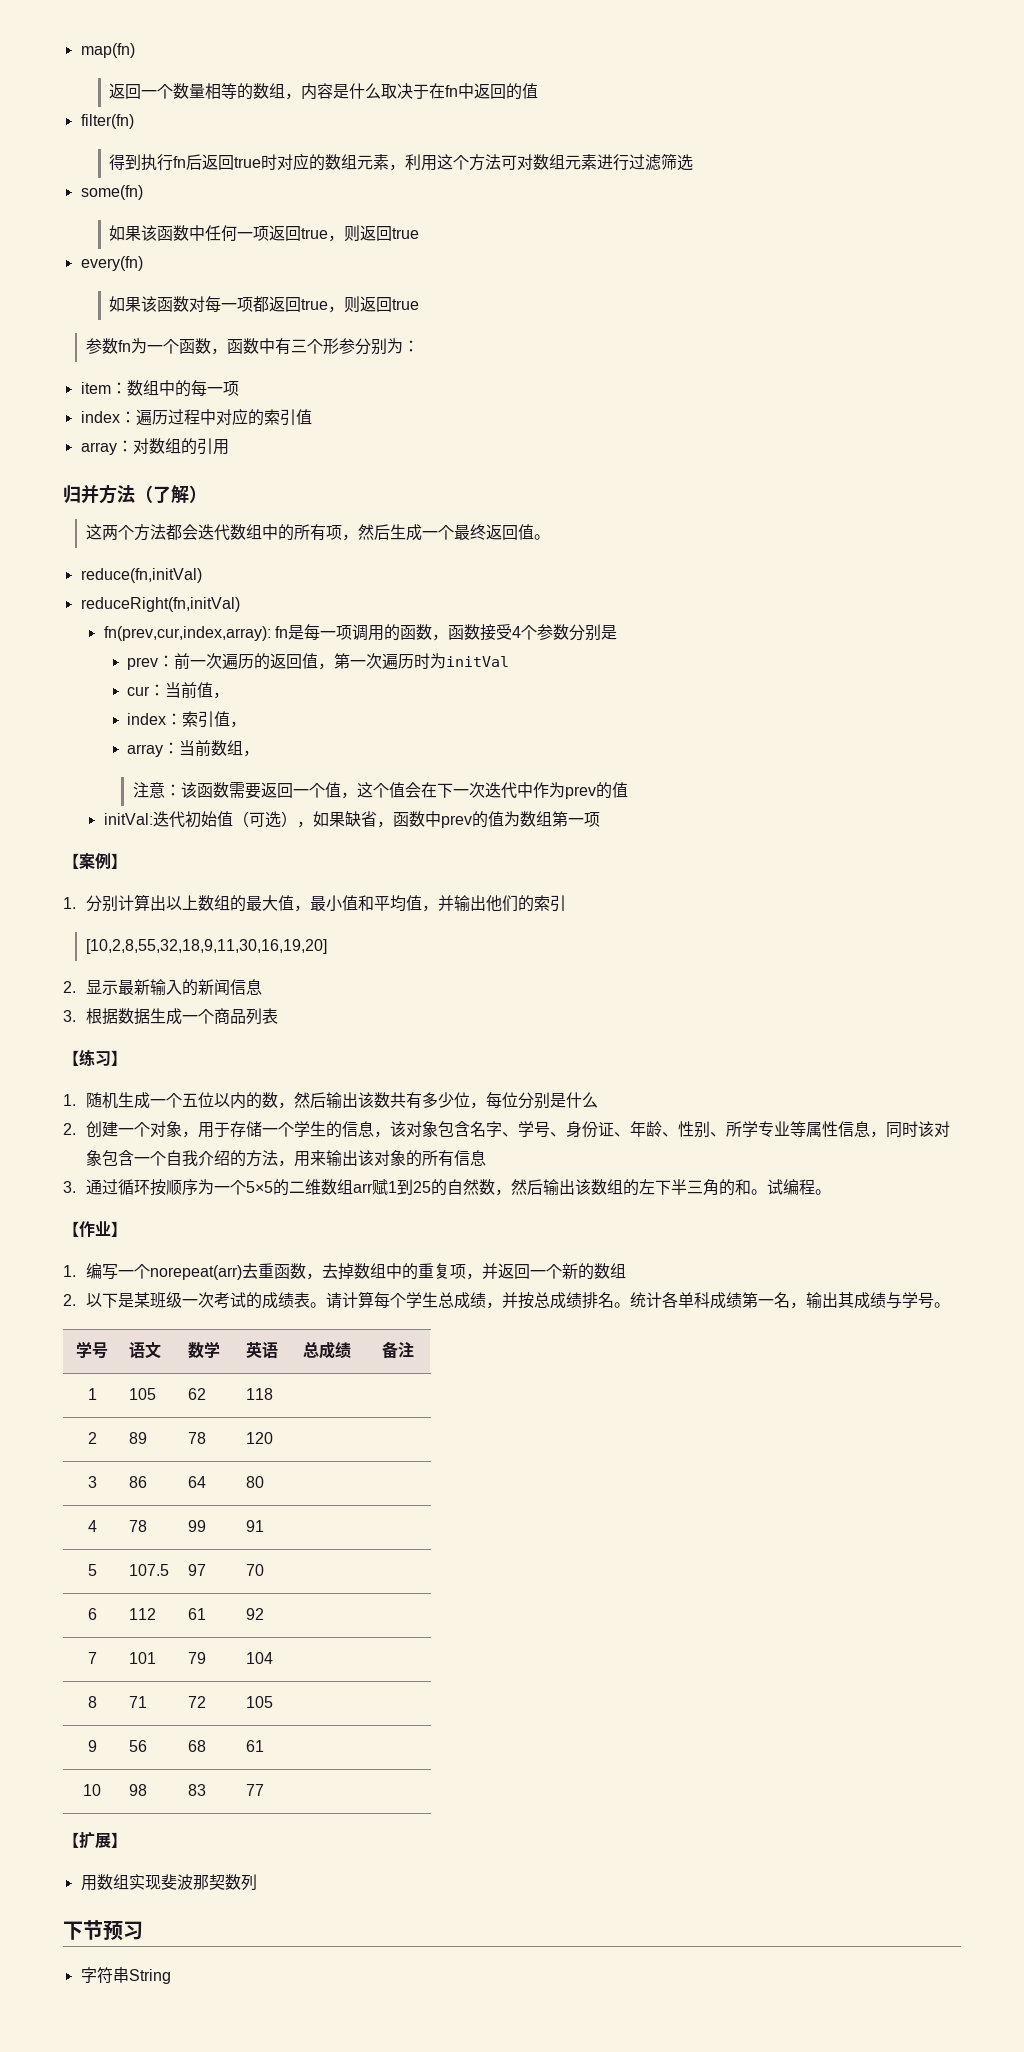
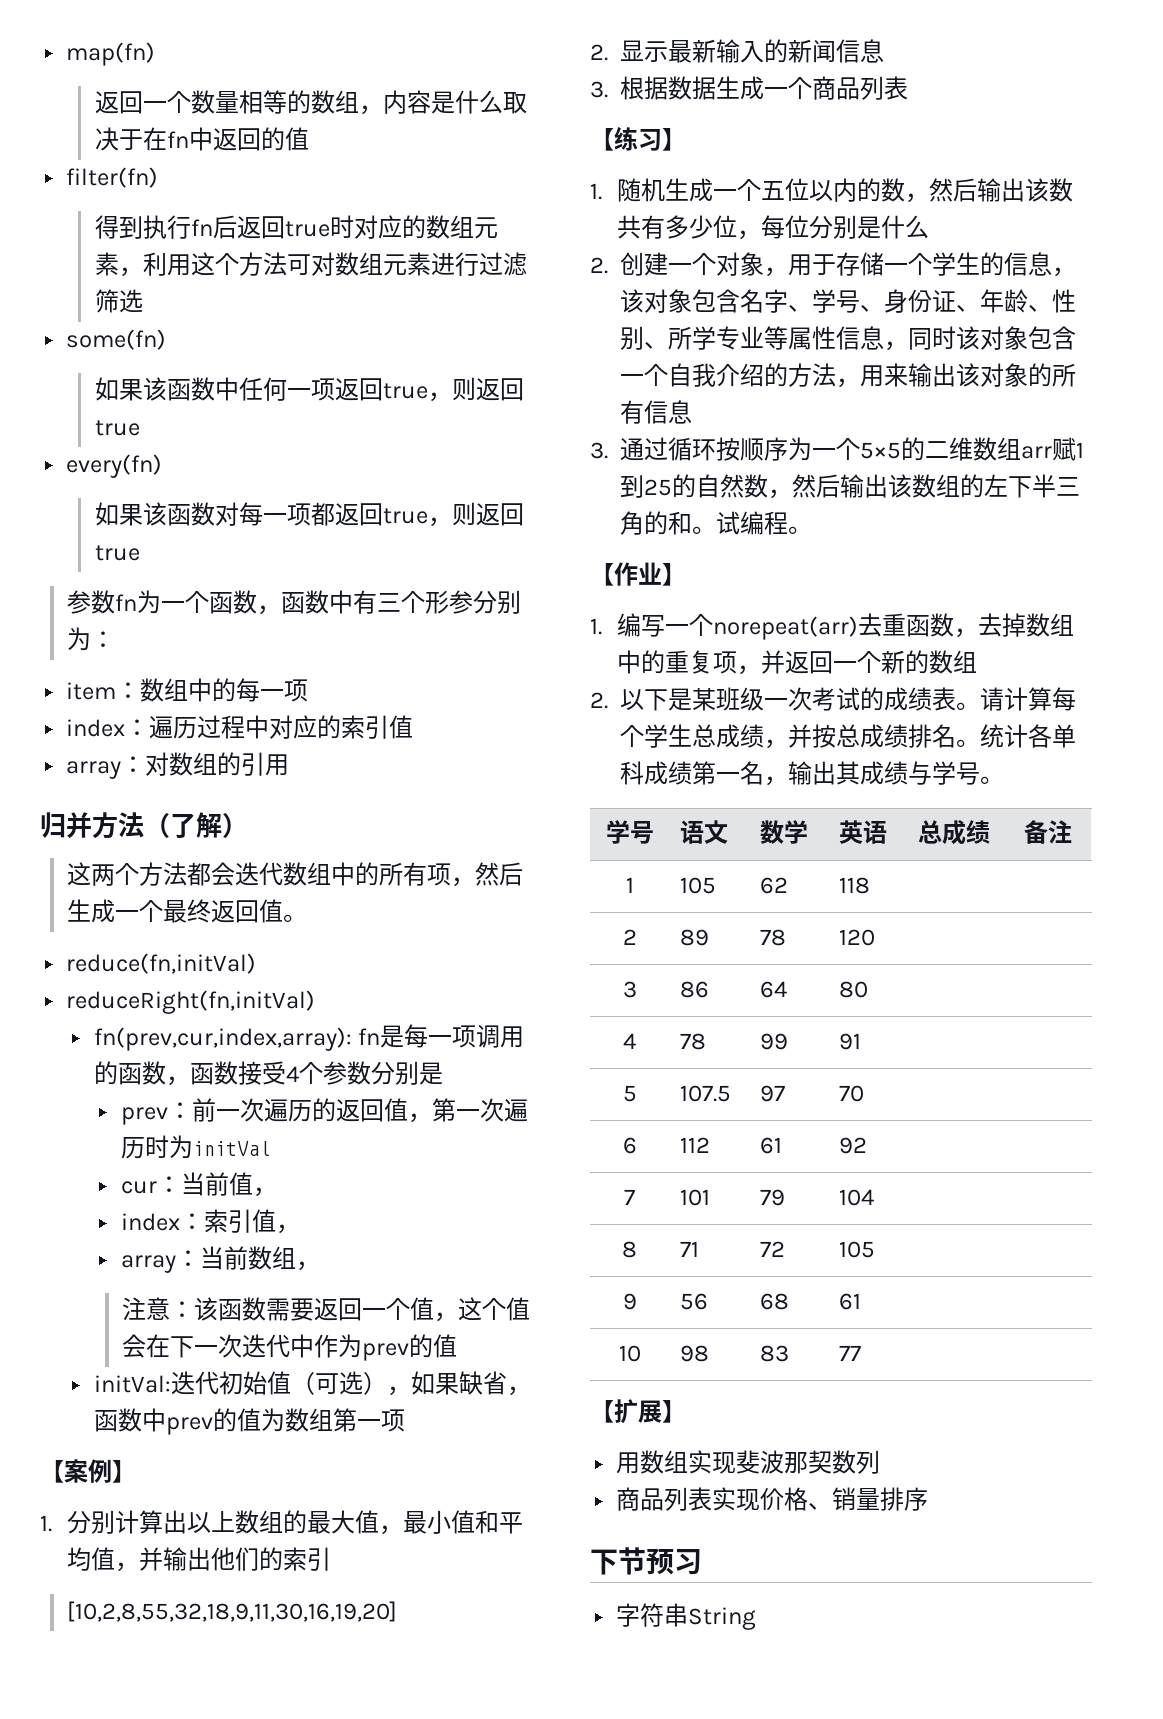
+ 商品列表实现价格、销量排序

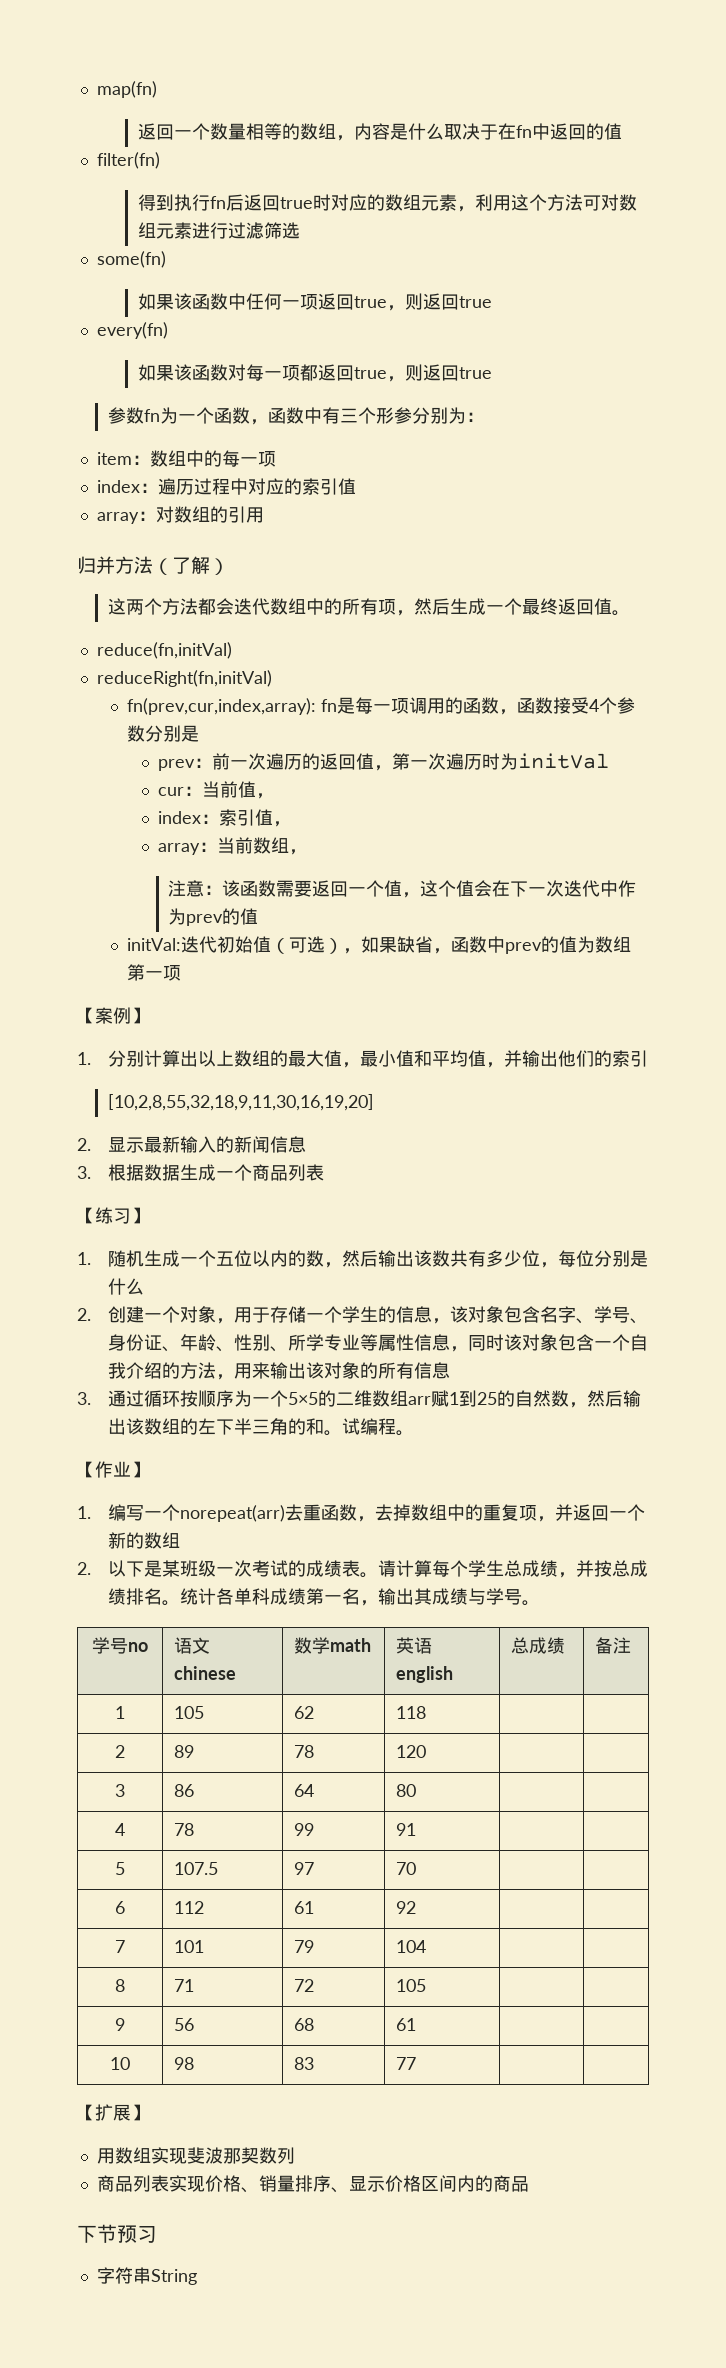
- 学号 | 语文 | 数学 | 英语 | 总成绩 | 备注
+ 学号no | 语文chinese | 数学math | 英语english | 总成绩 | 备注
- 商品列表实现价格、销量排序
+ 商品列表实现价格、销量排序、显示价格区间内的商品

